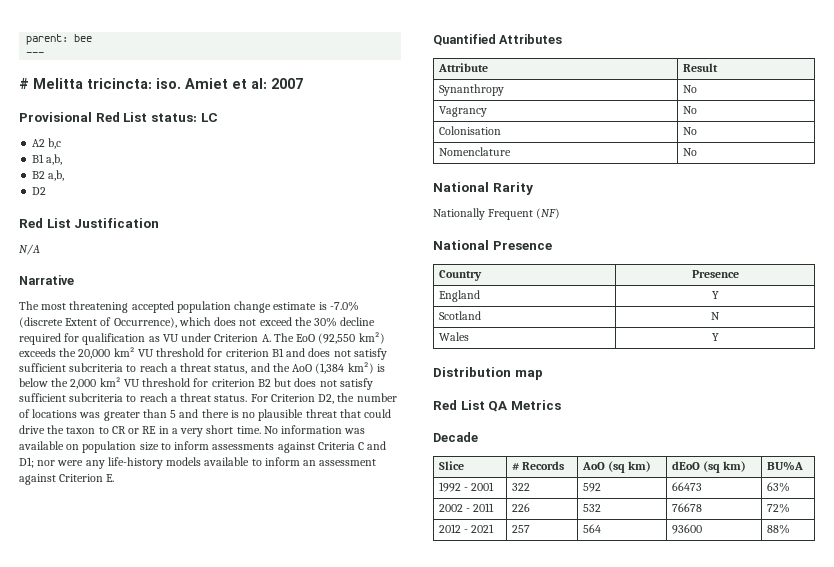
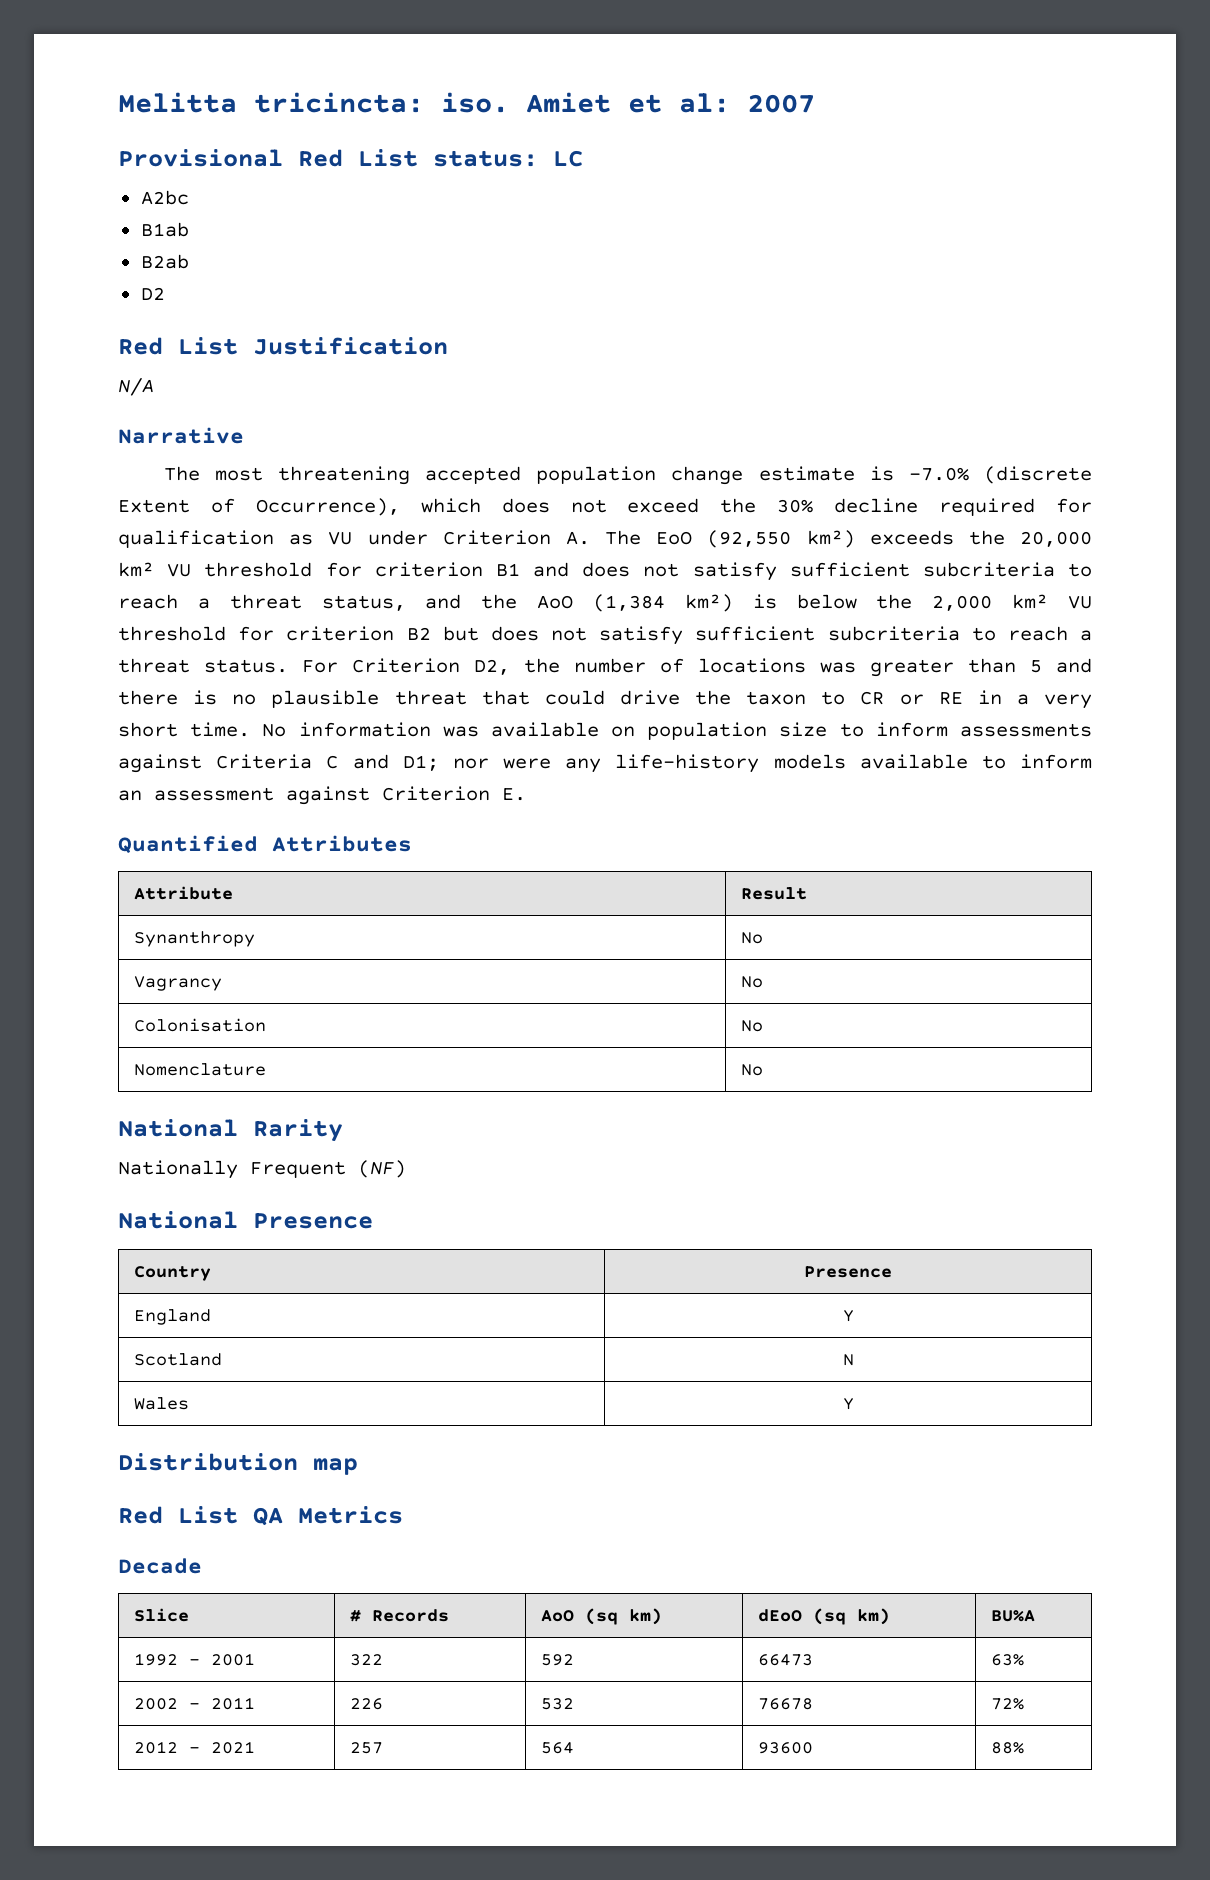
- parent: bee
- ---
- # Melitta tricincta: iso.
+ Melitta tricincta: iso.
- A2 b,c
- B1 a,b,
- B2 a,b,
+ A2bc
+ B1ab
+ B2ab

